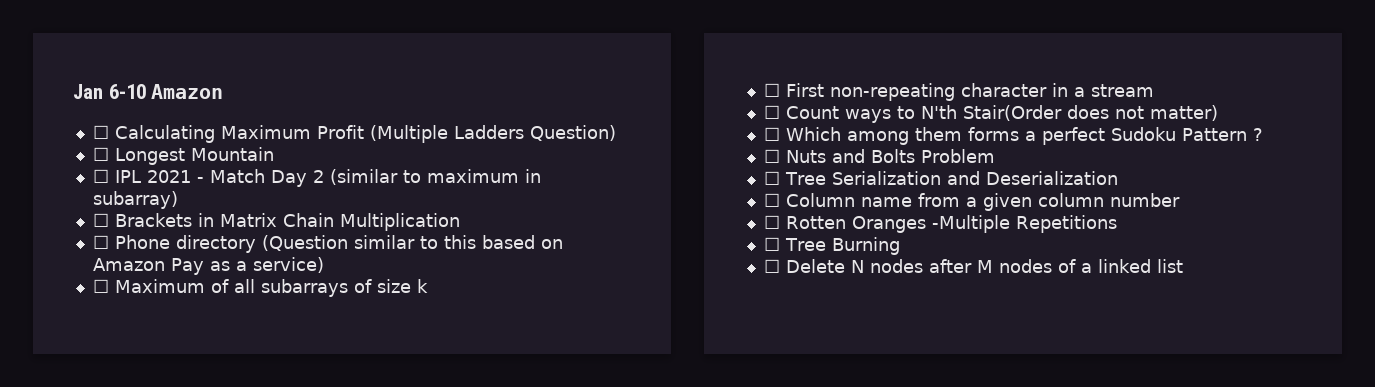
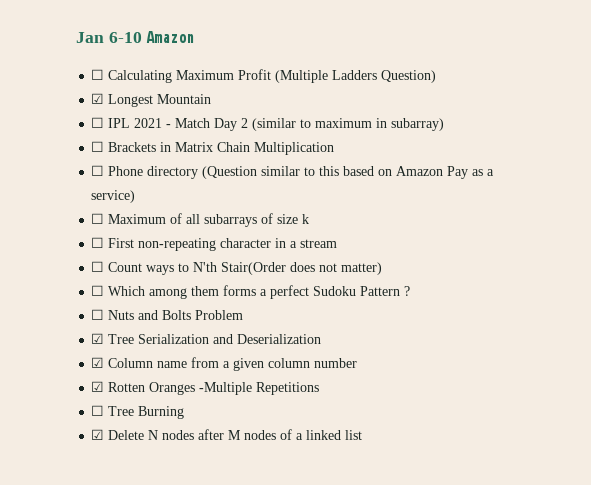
- ☐ Longest Mountain
+ ☑ Longest Mountain
- ☐ Tree Serialization and Deserialization
+ ☑ Tree Serialization and Deserialization
- ☐ Column name from a given column number
+ ☑ Column name from a given column number
- ☐ Rotten Oranges -Multiple Repetitions
+ ☑ Rotten Oranges -Multiple Repetitions
- ☐ Delete N nodes after M nodes of a linked list
+ ☑ Delete N nodes after M nodes of a linked list

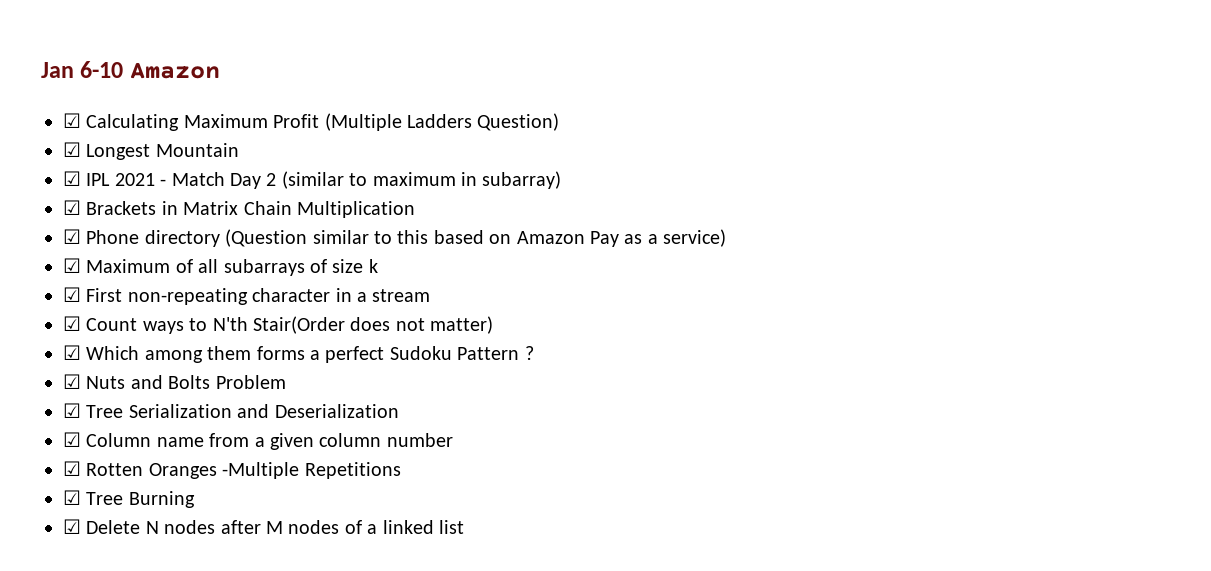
- ☐ Calculating Maximum Profit (Multiple Ladders Question)
+ ☑ Calculating Maximum Profit (Multiple Ladders Question)
- ☐ IPL 2021 - Match Day 2 (similar to maximum in subarray)
+ ☑ IPL 2021 - Match Day 2 (similar to maximum in subarray)
- ☐ Brackets in Matrix Chain Multiplication
+ ☑ Brackets in Matrix Chain Multiplication
- ☐ Phone directory (Question similar to this based on Amazon Pay as a service)
+ ☑ Phone directory (Question similar to this based on Amazon Pay as a service)
- ☐ Maximum of all subarrays of size k
+ ☑ Maximum of all subarrays of size k
- ☐ First non-repeating character in a stream
+ ☑ First non-repeating character in a stream
- ☐ Count ways to N'th Stair(Order does not matter)
+ ☑ Count ways to N'th Stair(Order does not matter)
- ☐ Which among them forms a perfect Sudoku Pattern ?
+ ☑ Which among them forms a perfect Sudoku Pattern ?
- ☐ Nuts and Bolts Problem
+ ☑ Nuts and Bolts Problem
- ☐ Tree Burning
+ ☑ Tree Burning

